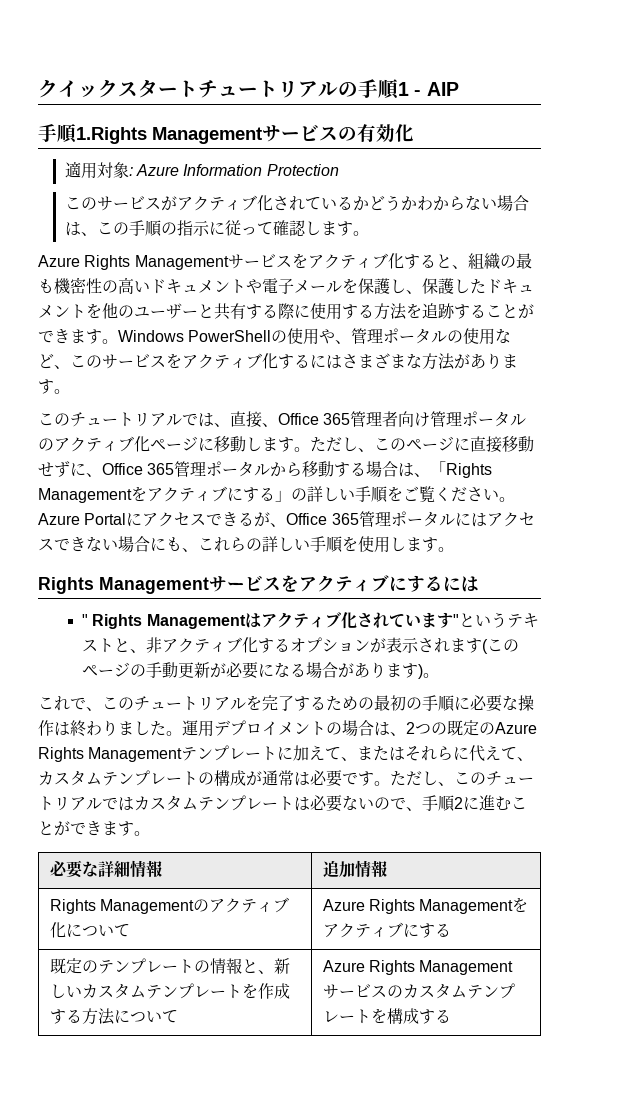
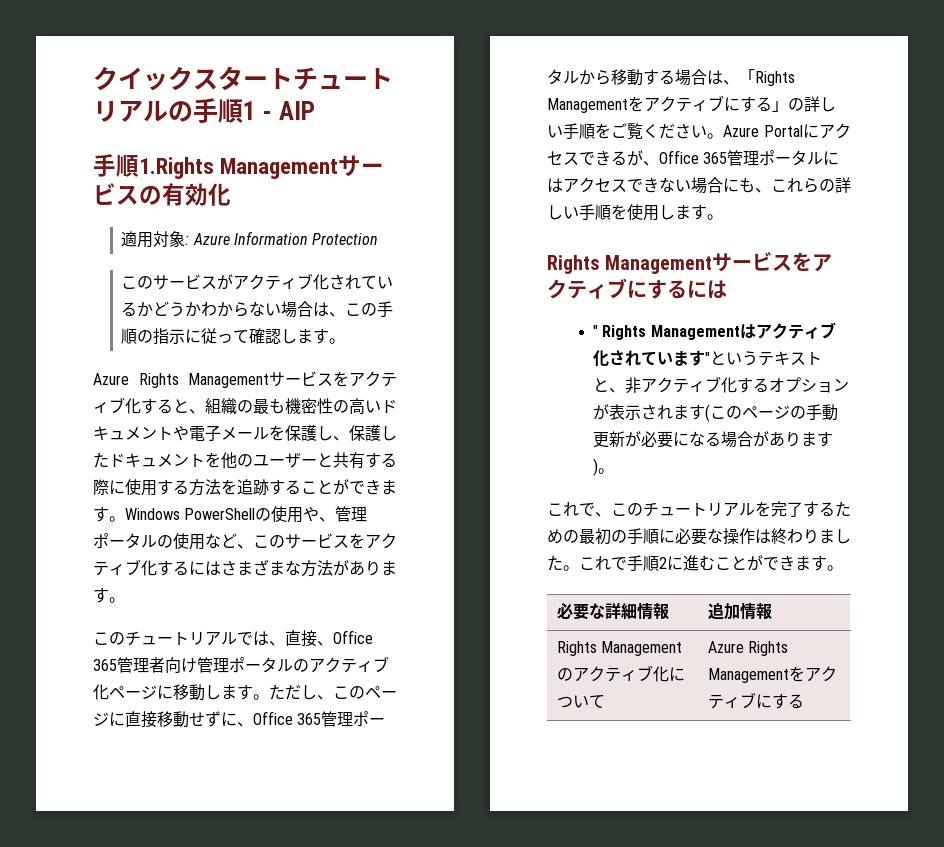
- 運用デプロイメントの場合は、2つの既定のAzure Rights Managementテンプレートに加えて、またはそれらに代えて、カスタムテンプレートの構成が通常は必要です。ただし、このチュートリアルではカスタムテンプレートは必要ないので、手順2に進むことができます。
+ これで手順2に進むことができます。
- 既定のテンプレートの情報と、新しいカスタムテンプレートを作成する方法について | Azure Rights Managementサービスのカスタムテンプレートを構成する

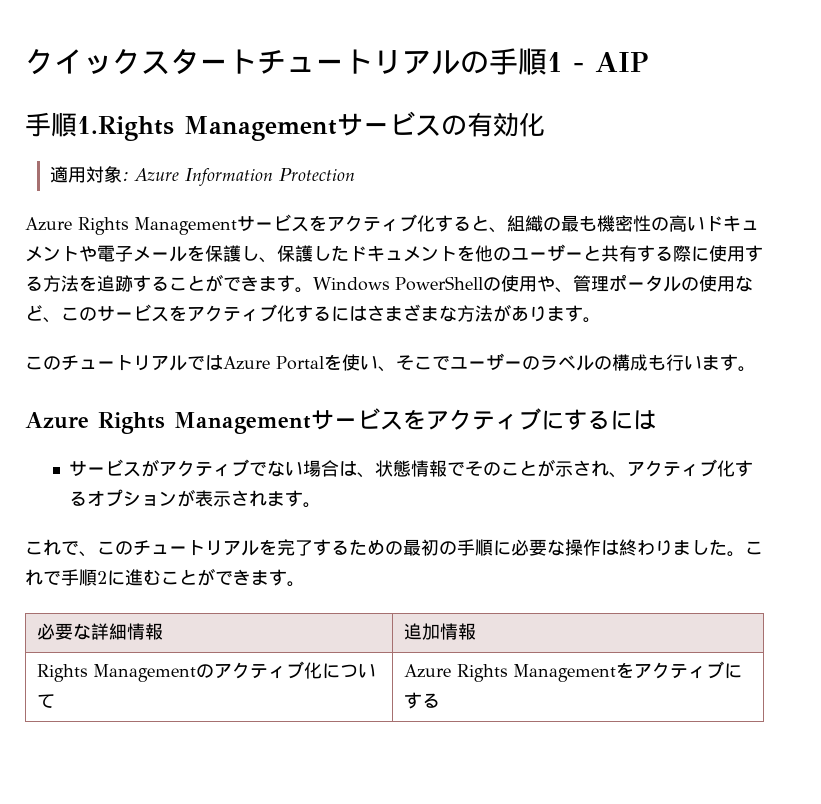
- このサービスがアクティブ化されているかどうかわからない場合は、この手順の指示に従って確認します。
- このチュートリアルでは、直接、Office 365管理者向け管理ポータルのアクティブ化ページに移動します。ただし、このページに直接移動せずに、Office 365管理ポータルから移動する場合は、「Rights Managementをアクティブにする」の詳しい手順をご覧ください。Azure Portalにアクセスできるが、Office 365管理ポータルにはアクセスできない場合にも、これらの詳しい手順を使用します。
- Rights Managementサービスをアクティブにするには
+ このチュートリアルではAzure Portalを使い、そこでユーザーのラベルの構成も行います。
+ Azure Rights Managementサービスをアクティブにするには
- " Rights Managementはアクティブ化されています"というテキストと、非アクティブ化するオプションが表示されます(このページの手動更新が必要になる場合があります)。
+ サービスがアクティブでない場合は、状態情報でそのことが示され、アクティブ化するオプションが表示されます。

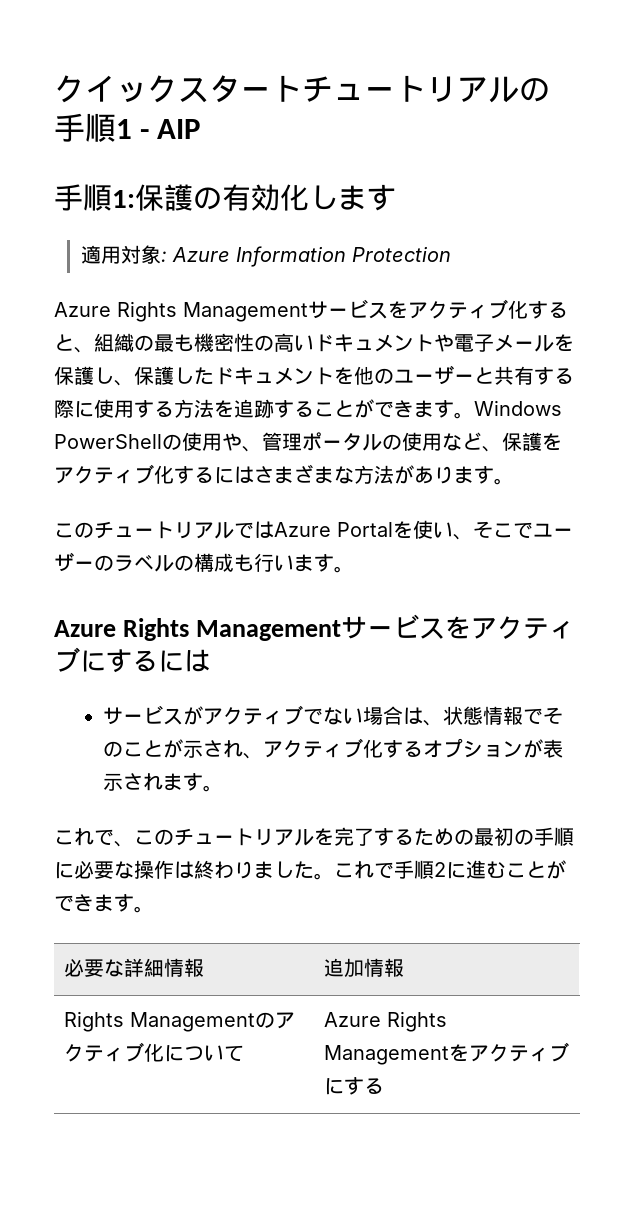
- 手順1.Rights Managementサービスの有効化
+ 手順1:保護の有効化します
- Windows PowerShellの使用や、管理ポータルの使用など、このサービスをアクティブ化するにはさまざまな方法があります。
+ Windows PowerShellの使用や、管理ポータルの使用など、保護をアクティブ化するにはさまざまな方法があります。

